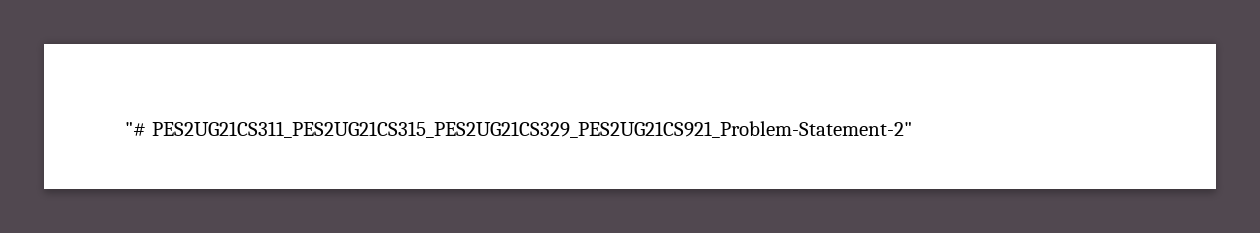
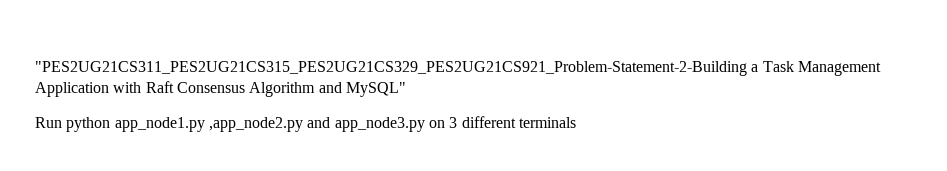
- "# PES2UG21CS311_PES2UG21CS315_PES2UG21CS329_PES2UG21CS921_Problem-Statement-2"
+ "PES2UG21CS311_PES2UG21CS315_PES2UG21CS329_PES2UG21CS921_Problem-Statement-2-Building a Task Management Application with Raft Consensus Algorithm and MySQL"
+ Run python app_node1.py ,app_node2.py and app_node3.py on 3 different terminals

